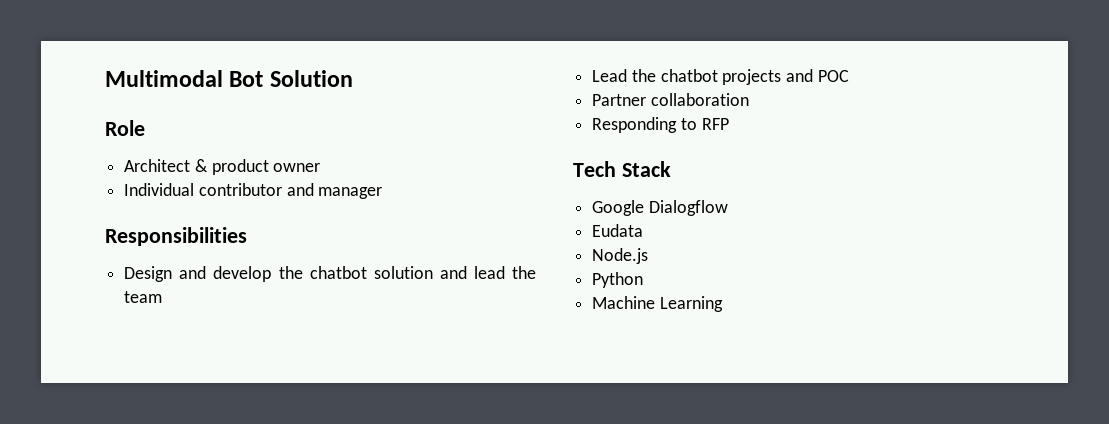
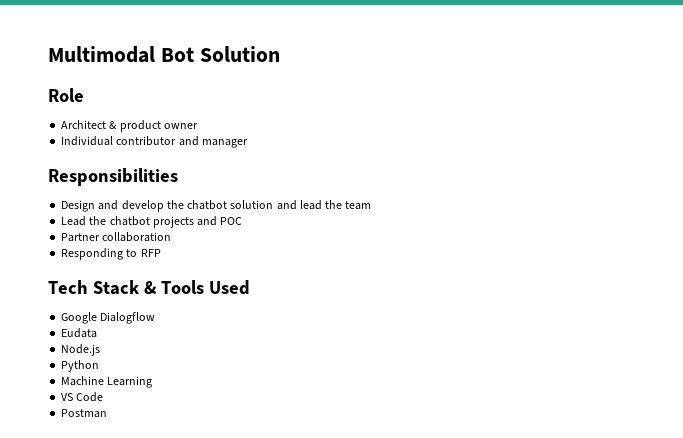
- Tech Stack
+ Tech Stack & Tools Used
+ VS Code
+ Postman

